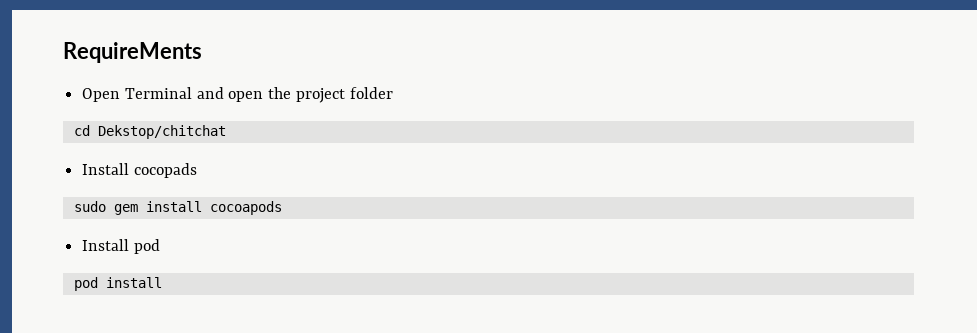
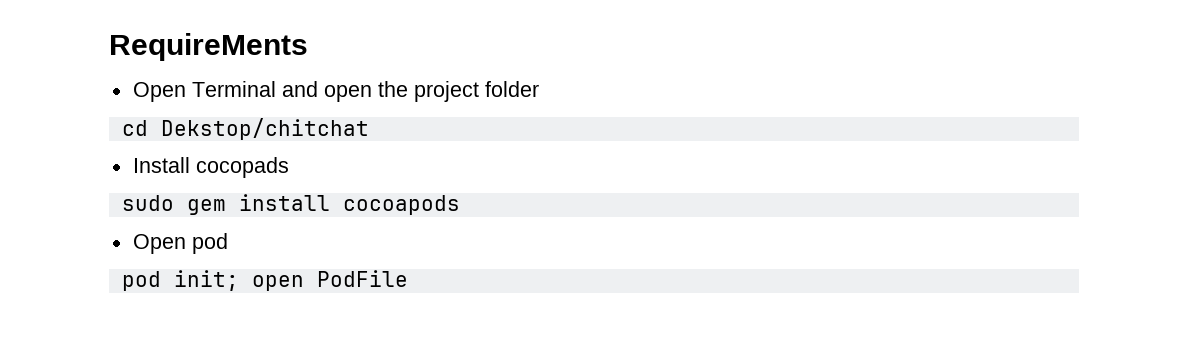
- Install pod
+ Open pod
- pod install
+ pod init; open PodFile

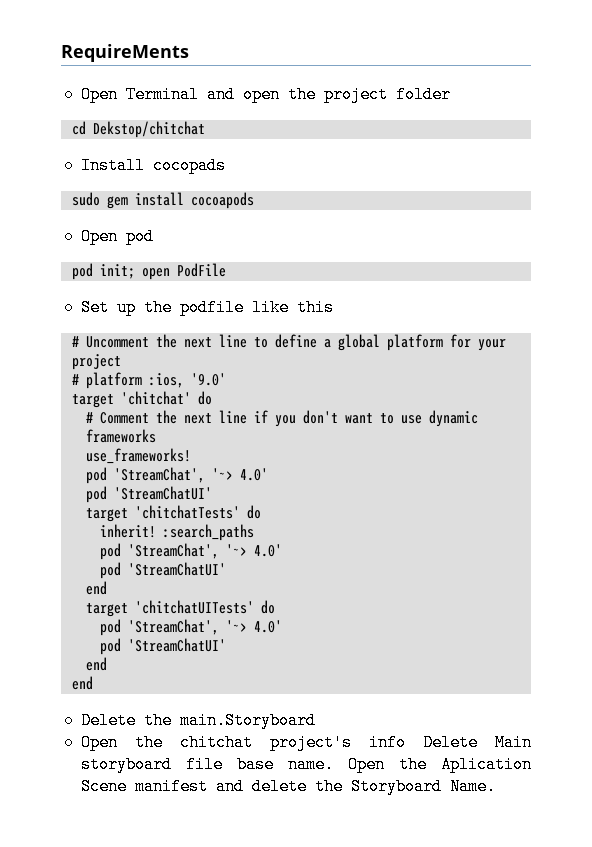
+ Set up the podfile like this
+ # Uncomment the next line to define a global platform for your project
+ # platform :ios, '9.0'
+ target 'chitchat' do
+ # Comment the next line if you don't want to use dynamic frameworks
+ use_frameworks!
+ pod 'StreamChat', '~> 4.0'
+ pod 'StreamChatUI'
+ target 'chitchatTests' do
+ inherit! :search_paths
+ pod 'StreamChat', '~> 4.0'
+ pod 'StreamChatUI'
+ end
+ target 'chitchatUITests' do
+ pod 'StreamChat', '~> 4.0'
+ pod 'StreamChatUI'
+ end
+ end
+ Delete the main.Storyboard
+ Open the chitchat project's info Delete Main storyboard file base name. Open the Aplication Scene manifest and delete the Storyboard Name.

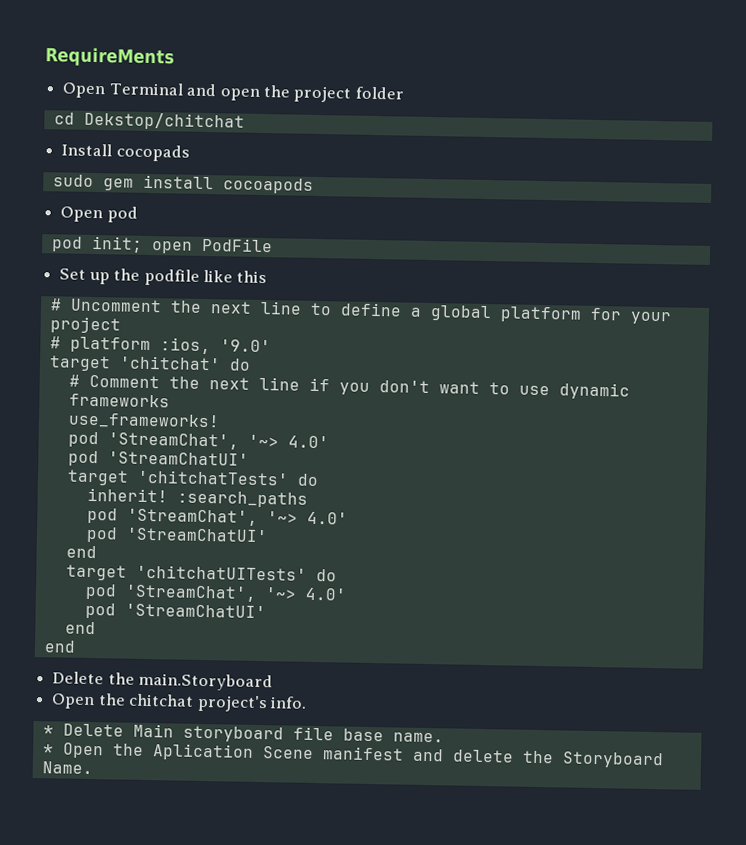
- Open the chitchat project's info Delete Main storyboard file base name. Open the Aplication Scene manifest and delete the Storyboard Name.
+ Open the chitchat project's info.
+ * Delete Main storyboard file base name.
+ * Open the Aplication Scene manifest and delete the Storyboard Name.

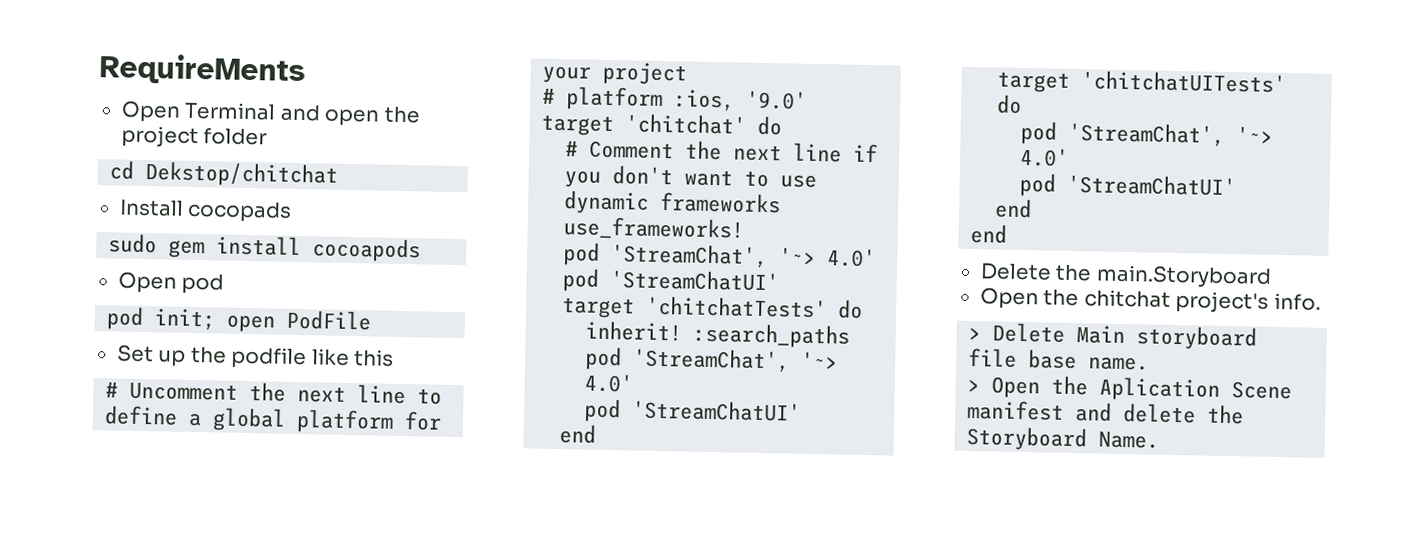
- * Delete Main storyboard file base name.
+ > Delete Main storyboard file base name.
- * Open the Aplication Scene manifest and delete the Storyboard Name.
+ > Open the Aplication Scene manifest and delete the Storyboard Name.

